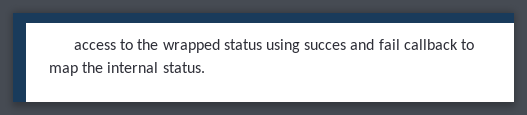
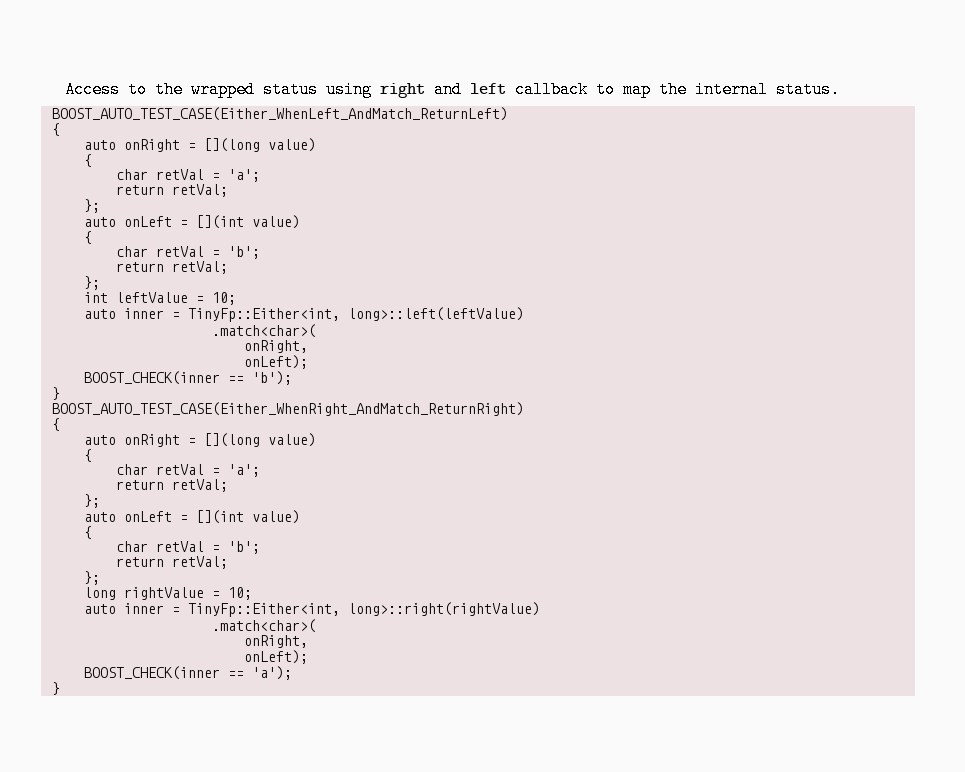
- access to the wrapped status using succes and fail callback to map the internal status.
+ Access to the wrapped status using right and left callback to map the internal status.
+ BOOST_AUTO_TEST_CASE(Either_WhenLeft_AndMatch_ReturnLeft)
+ {
+ auto onRight = [](long value)
+ {
+ char retVal = 'a';
+ return retVal;
+ };
+ auto onLeft = [](int value)
+ {
+ char retVal = 'b';
+ return retVal;
+ };
+ int leftValue = 10;
+ auto inner = TinyFp::Either<int, long>::left(leftValue)
+ .match<char>(
+ onRight,
+ onLeft);
+ BOOST_CHECK(inner == 'b');
+ }
+ BOOST_AUTO_TEST_CASE(Either_WhenRight_AndMatch_ReturnRight)
+ {
+ auto onRight = [](long value)
+ {
+ char retVal = 'a';
+ return retVal;
+ };
+ auto onLeft = [](int value)
+ {
+ char retVal = 'b';
+ return retVal;
+ };
+ long rightValue = 10;
+ auto inner = TinyFp::Either<int, long>::right(rightValue)
+ .match<char>(
+ onRight,
+ onLeft);
+ BOOST_CHECK(inner == 'a');
+ }

